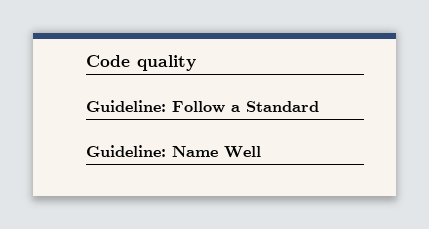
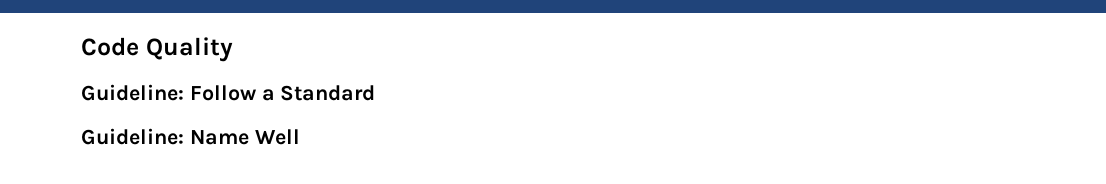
- Code quality
+ Code Quality

